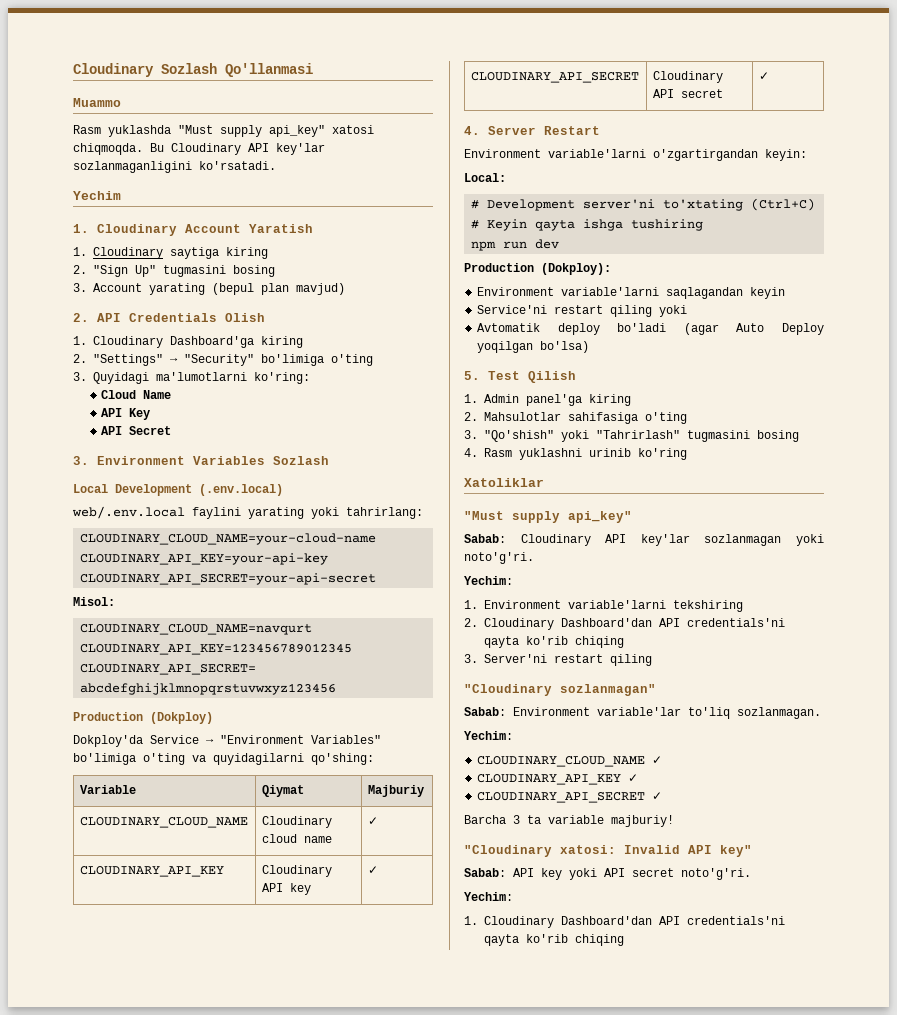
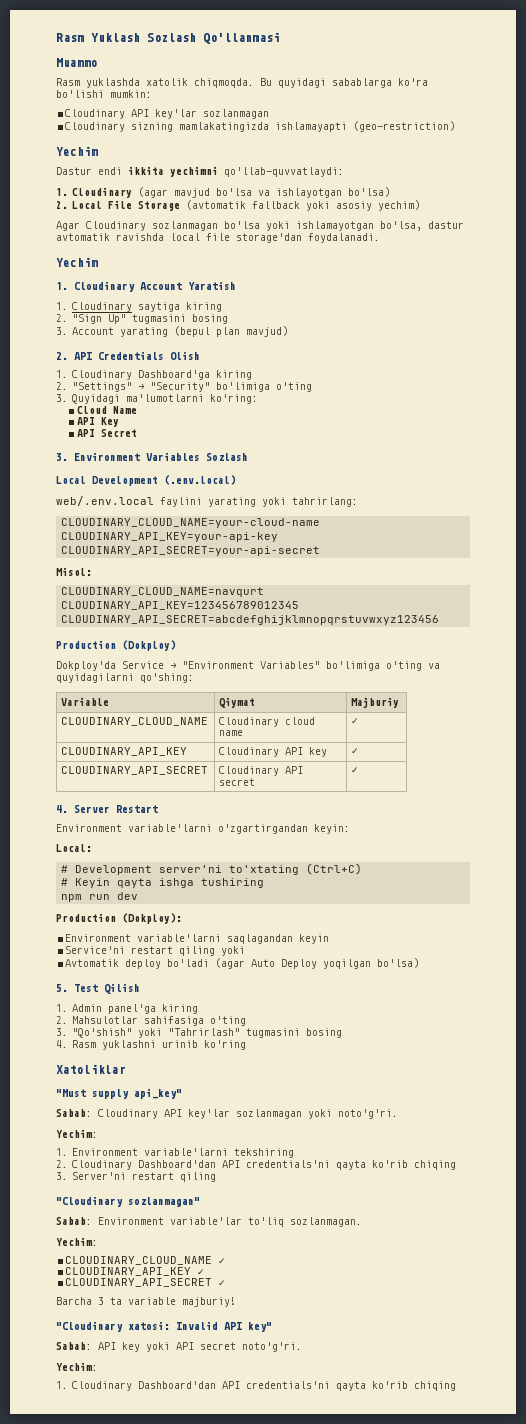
- Cloudinary Sozlash Qo'llanmasi
+ Rasm Yuklash Sozlash Qo'llanmasi
- Rasm yuklashda "Must supply api_key" xatosi chiqmoqda. Bu Cloudinary API key'lar sozlanmaganligini ko'rsatadi.
+ Rasm yuklashda xatolik chiqmoqda. Bu quyidagi sabablarga ko'ra bo'lishi mumkin:
+ Cloudinary API key'lar sozlanmagan
+ Cloudinary sizning mamlakatingizda ishlamayapti (geo-restriction)
+ Yechim
+ Dastur endi ikkita yechimni qo'llab-quvvatlaydi:
+ 1. Cloudinary (agar mavjud bo'lsa va ishlayotgan bo'lsa)
+ 2. Local File Storage (avtomatik fallback yoki asosiy yechim)
+ Agar Cloudinary sozlanmagan bo'lsa yoki ishlamayotgan bo'lsa, dastur avtomatik ravishda local file storage'dan foydalanadi.

